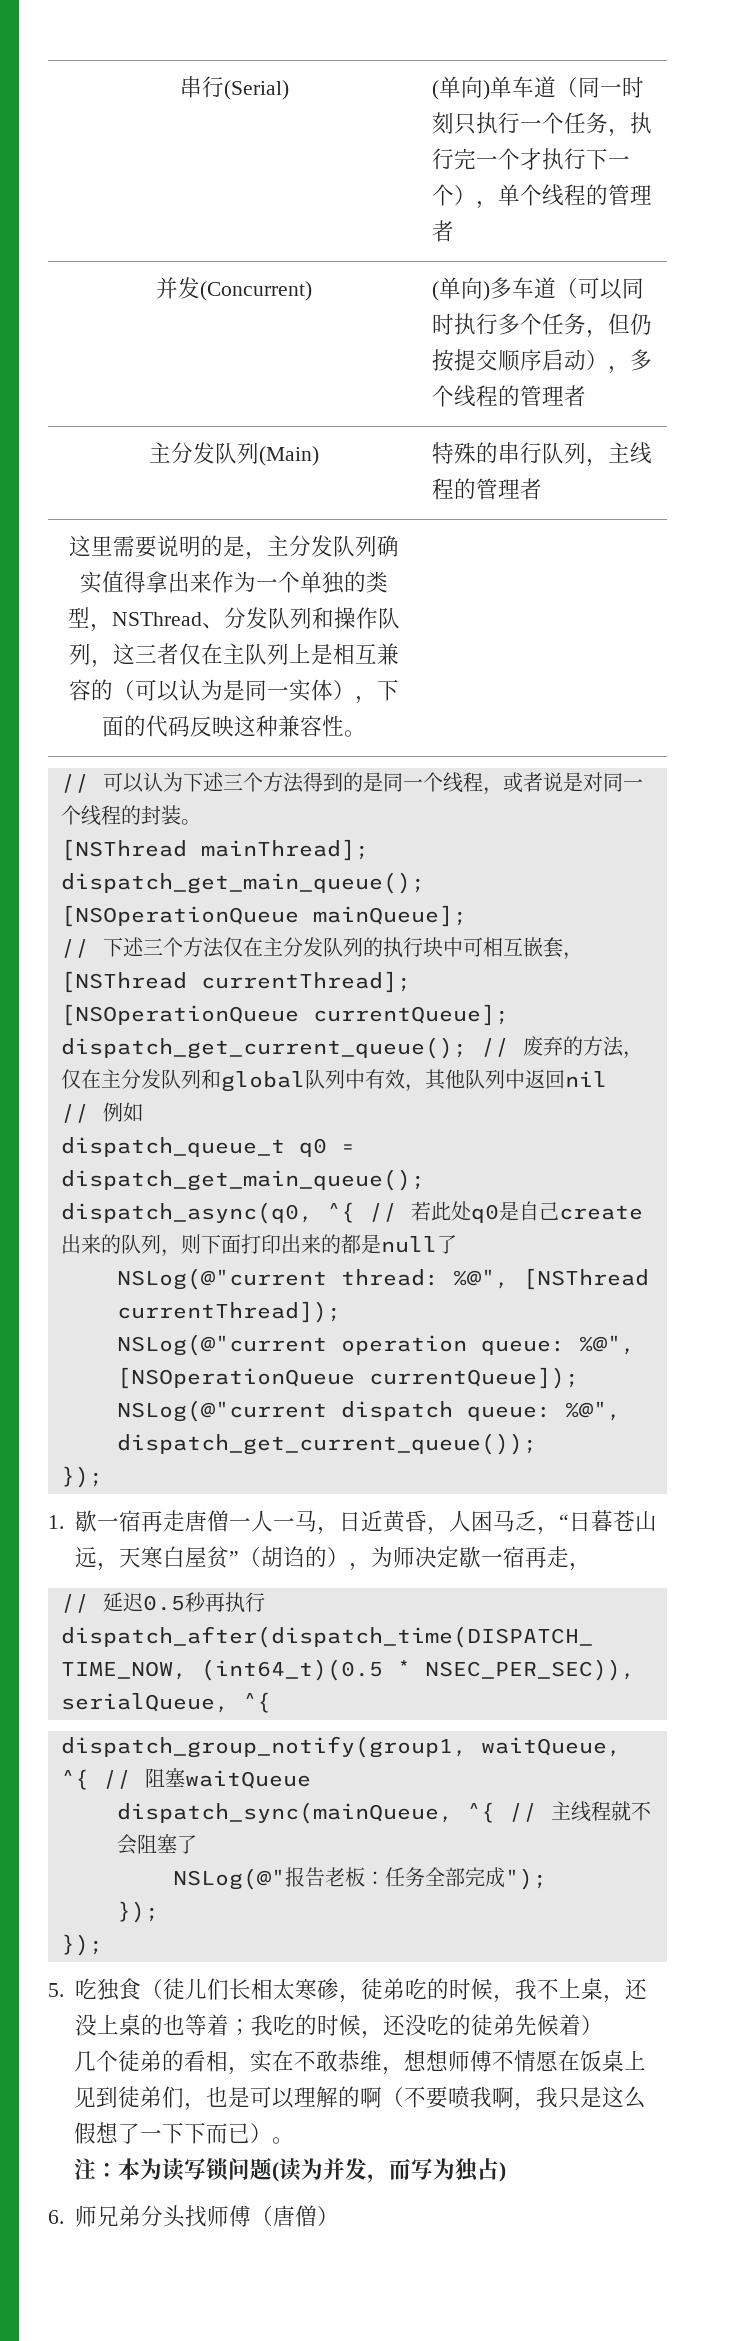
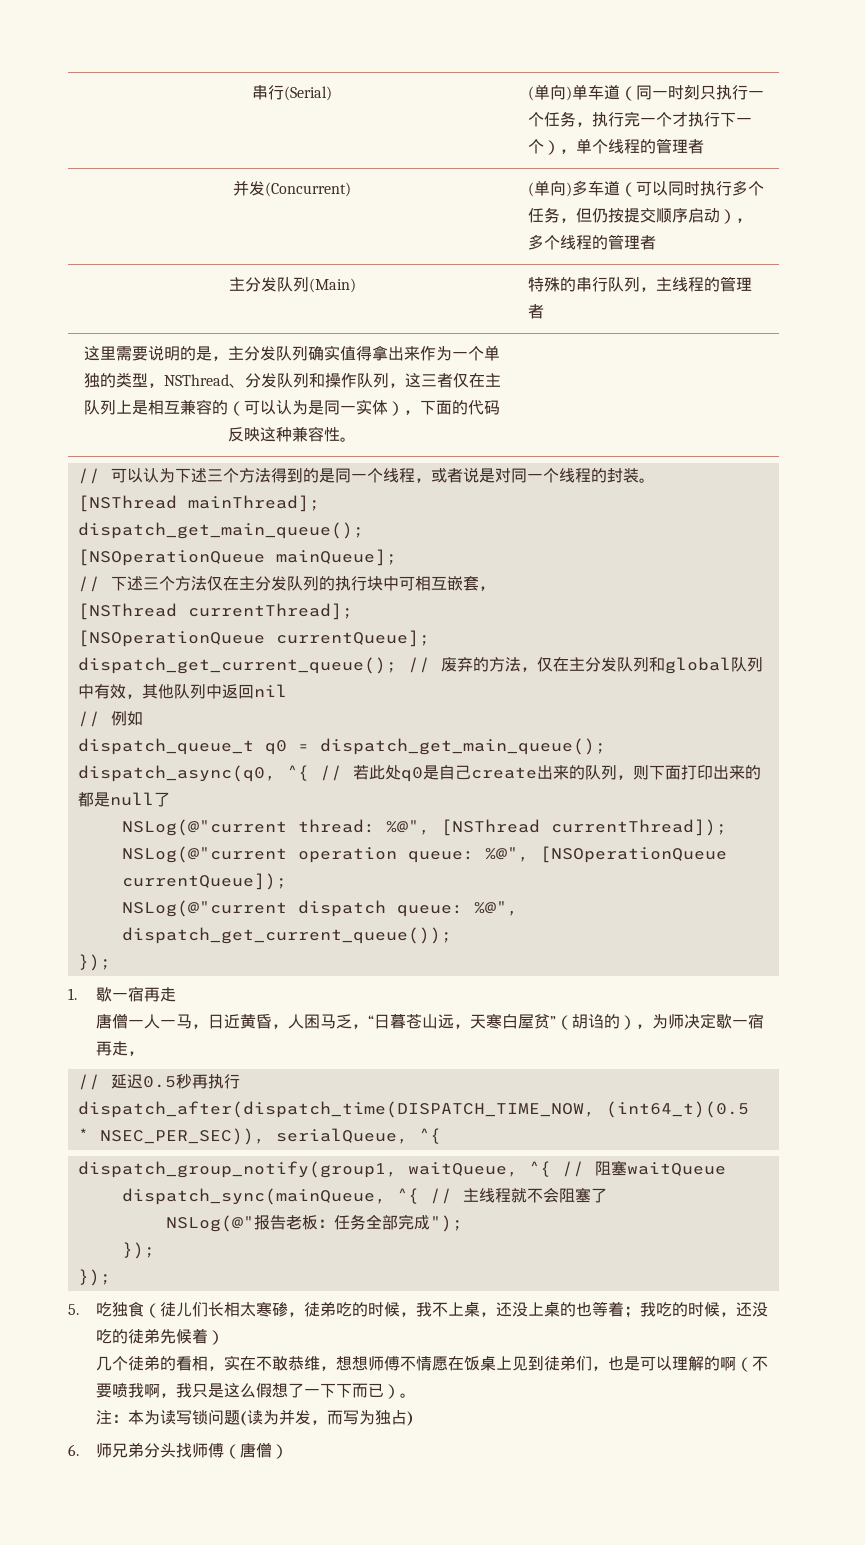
- 1.歇一宿再走唐僧一人一马，日近黄昏，人困马乏，“日暮苍山远，天寒白屋贫”（胡诌的），为师决定歇一宿再走，
+ 1.歇一宿再走
+ 唐僧一人一马，日近黄昏，人困马乏，“日暮苍山远，天寒白屋贫”（胡诌的），为师决定歇一宿再走，

